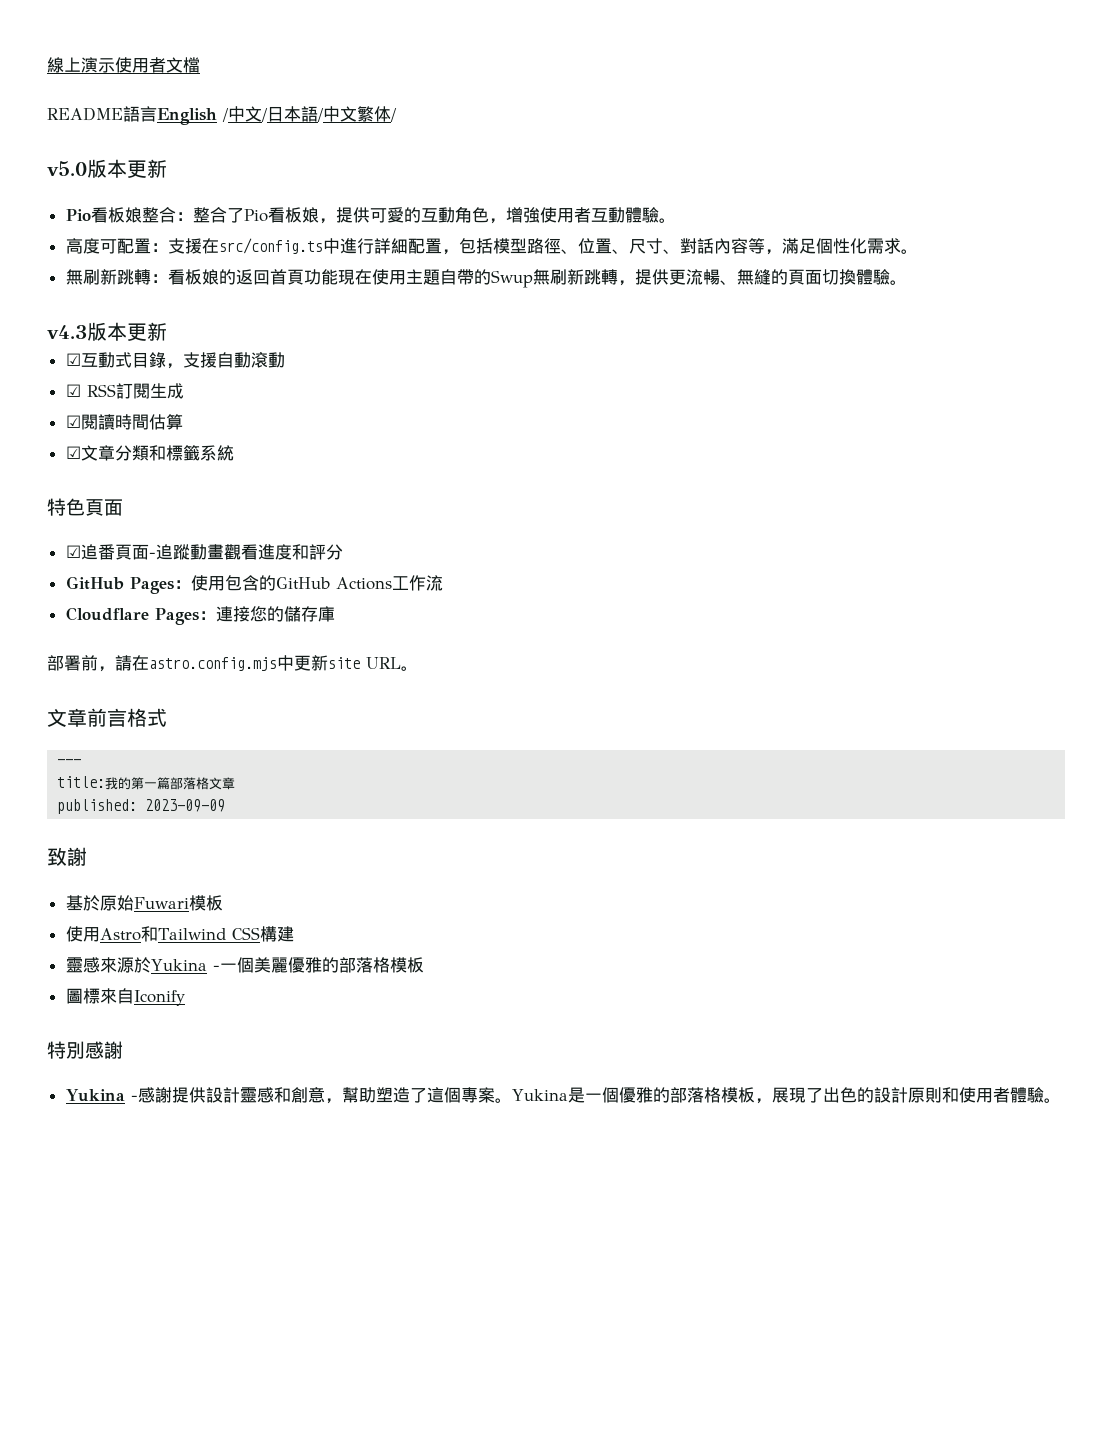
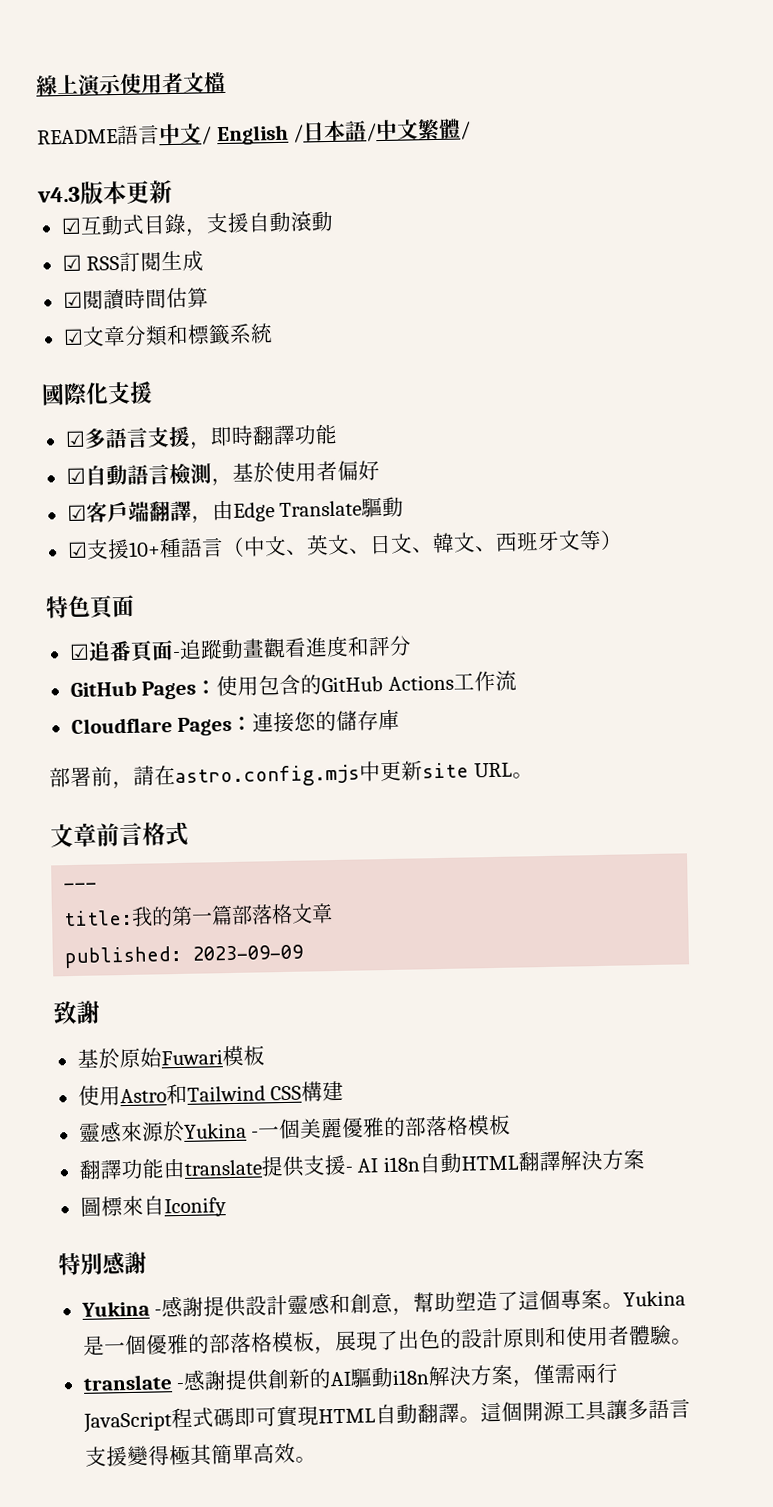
- README語言English /中文/日本語/中文繁体/
- v5.0版本更新
- Pio看板娘整合：整合了Pio看板娘，提供可愛的互動角色，增強使用者互動體驗。
- 高度可配置：支援在src/config.ts中進行詳細配置，包括模型路徑、位置、尺寸、對話內容等，滿足個性化需求。
- 無刷新跳轉：看板娘的返回首頁功能現在使用主題自帶的Swup無刷新跳轉，提供更流暢、無縫的頁面切換體驗。
+ README語言中文/ English /日本語/中文繁體/
+ 國際化支援
+ ☑多語言支援，即時翻譯功能
+ ☑自動語言檢測，基於使用者偏好
+ ☑客戶端翻譯，由Edge Translate驅動
+ ☑支援10+種語言（中文、英文、日文、韓文、西班牙文等）
+ 翻譯功能由translate提供支援- AI i18n自動HTML翻譯解決方案
+ translate -感謝提供創新的AI驅動i18n解決方案，僅需兩行JavaScript程式碼即可實現HTML自動翻譯。這個開源工具讓多語言支援變得極其簡單高效。

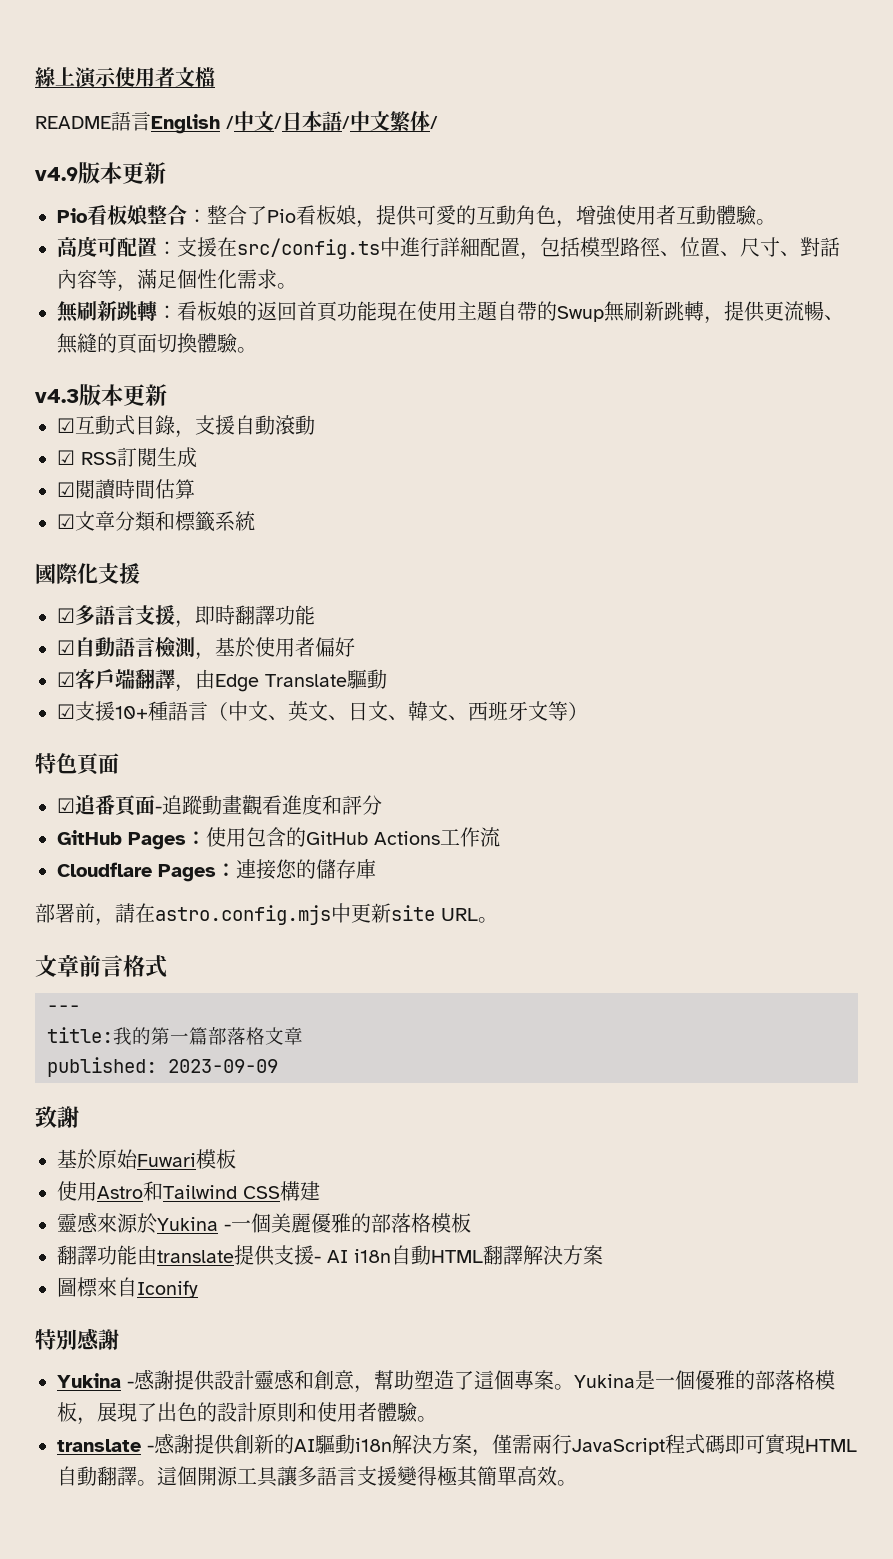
- README語言中文/ English /日本語/中文繁體/
+ README語言English /中文/日本語/中文繁体/
+ v4.9版本更新
+ Pio看板娘整合：整合了Pio看板娘，提供可愛的互動角色，增強使用者互動體驗。
+ 高度可配置：支援在src/config.ts中進行詳細配置，包括模型路徑、位置、尺寸、對話內容等，滿足個性化需求。
+ 無刷新跳轉：看板娘的返回首頁功能現在使用主題自帶的Swup無刷新跳轉，提供更流暢、無縫的頁面切換體驗。

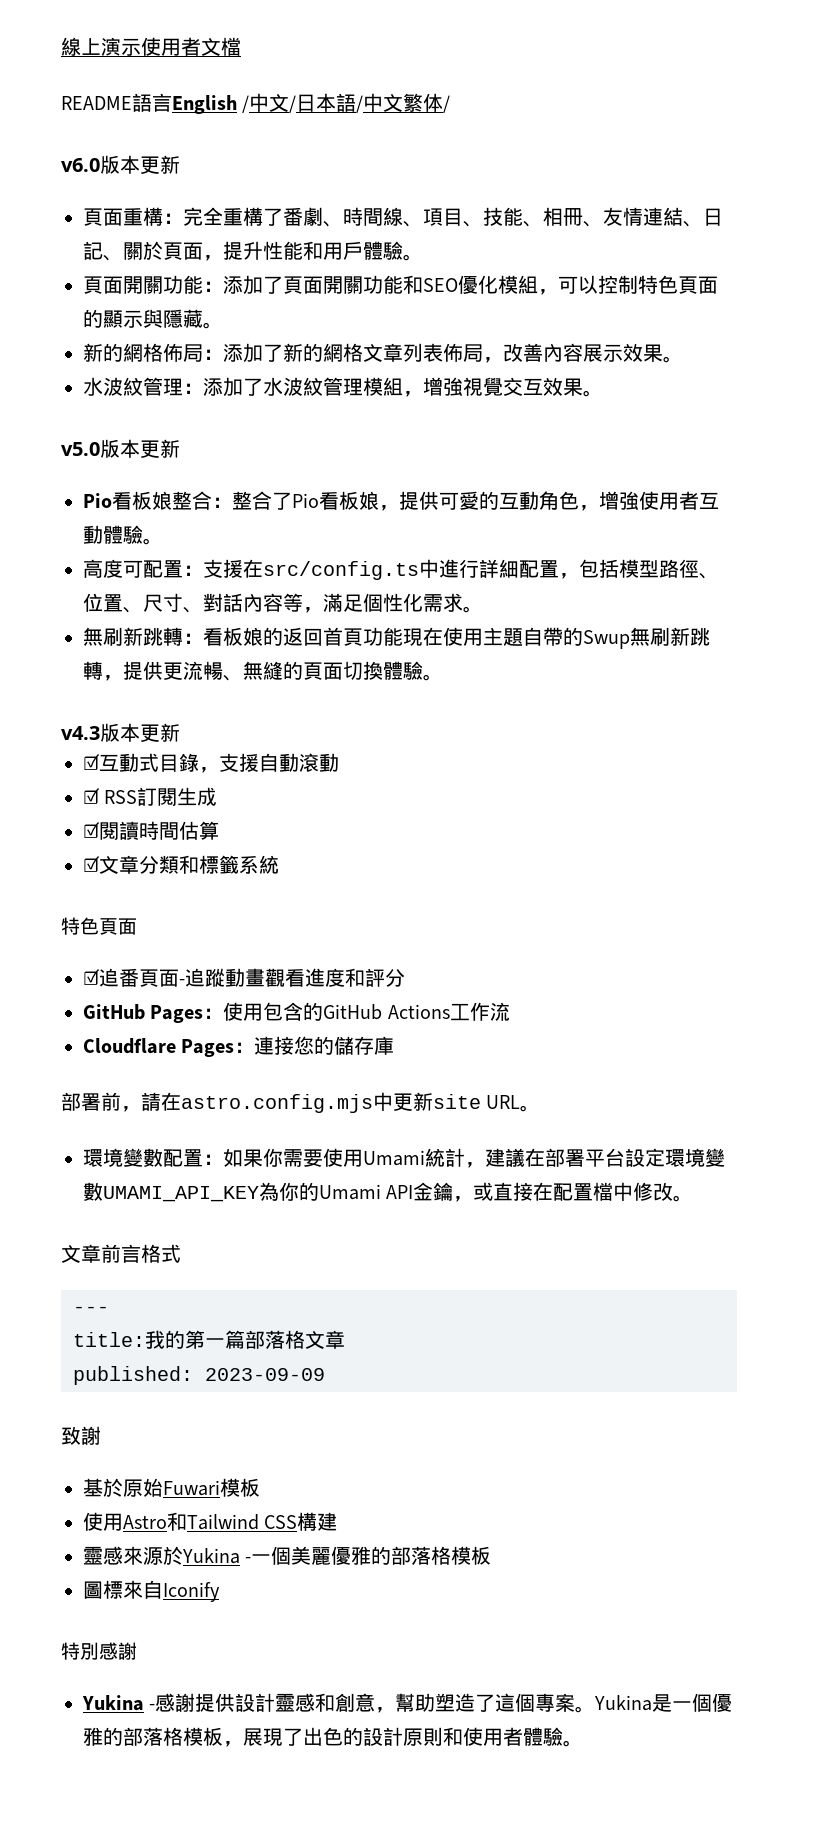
- v4.9版本更新
+ v6.0版本更新
+ 頁面重構：完全重構了番劇、時間線、項目、技能、相冊、友情連結、日記、關於頁面，提升性能和用戶體驗。
+ 頁面開關功能：添加了頁面開關功能和SEO優化模組，可以控制特色頁面的顯示與隱藏。
+ 新的網格佈局：添加了新的網格文章列表佈局，改善內容展示效果。
+ 水波紋管理：添加了水波紋管理模組，增強視覺交互效果。
+ v5.0版本更新
- 國際化支援
- ☑多語言支援，即時翻譯功能
- ☑自動語言檢測，基於使用者偏好
- ☑客戶端翻譯，由Edge Translate驅動
- ☑支援10+種語言（中文、英文、日文、韓文、西班牙文等）
+ 環境變數配置：如果你需要使用Umami統計，建議在部署平台設定環境變數UMAMI_API_KEY為你的Umami API金鑰，或直接在配置檔中修改。
- 翻譯功能由translate提供支援- AI i18n自動HTML翻譯解決方案
- translate -感謝提供創新的AI驅動i18n解決方案，僅需兩行JavaScript程式碼即可實現HTML自動翻譯。這個開源工具讓多語言支援變得極其簡單高效。

